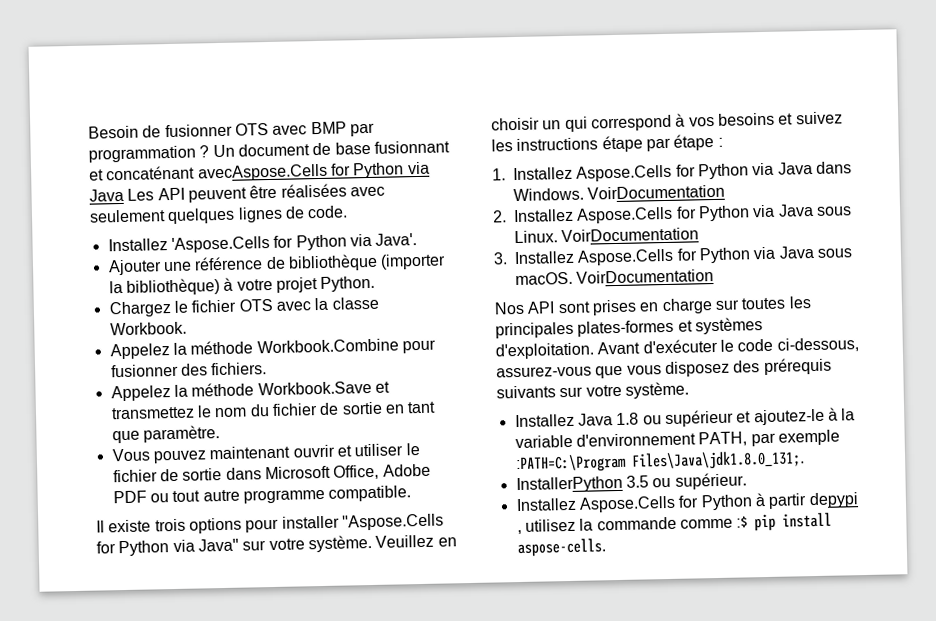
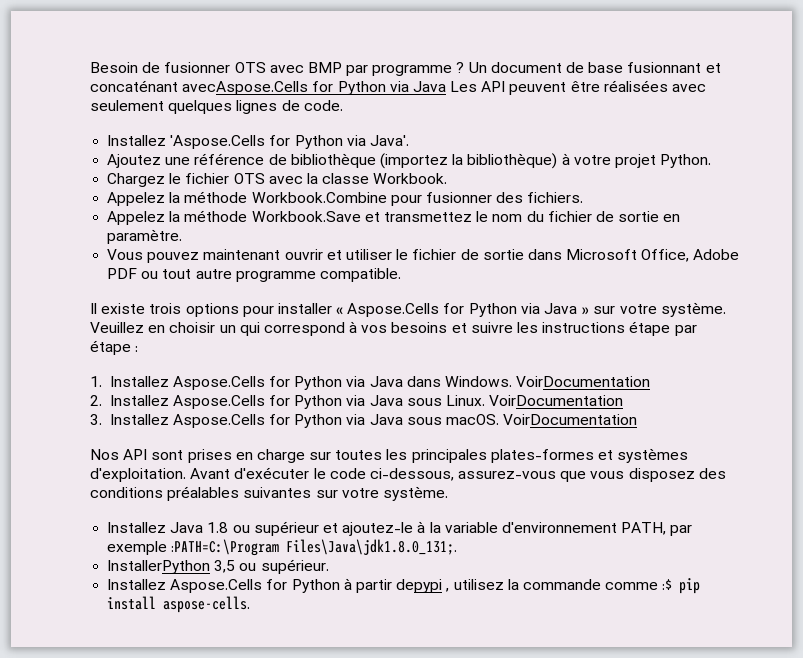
- Besoin de fusionner OTS avec BMP par programmation ?
+ Besoin de fusionner OTS avec BMP par programme ?
- Ajouter une référence de bibliothèque (importer la bibliothèque) à votre projet Python.
+ Ajoutez une référence de bibliothèque (importez la bibliothèque) à votre projet Python.
- Appelez la méthode Workbook.Save et transmettez le nom du fichier de sortie en tant que paramètre.
+ Appelez la méthode Workbook.Save et transmettez le nom du fichier de sortie en paramètre.
- Il existe trois options pour installer "Aspose.Cells for Python via Java" sur votre système.
+ Il existe trois options pour installer « Aspose.Cells for Python via Java » sur votre système.
- Veuillez en choisir un qui correspond à vos besoins et suivez les instructions étape par étape :
+ Veuillez en choisir un qui correspond à vos besoins et suivre les instructions étape par étape :
- Avant d'exécuter le code ci-dessous, assurez-vous que vous disposez des prérequis suivants sur votre système.
+ Avant d'exécuter le code ci-dessous, assurez-vous que vous disposez des conditions préalables suivantes sur votre système.
- InstallerPython 3.5 ou supérieur.
+ InstallerPython 3,5 ou supérieur.

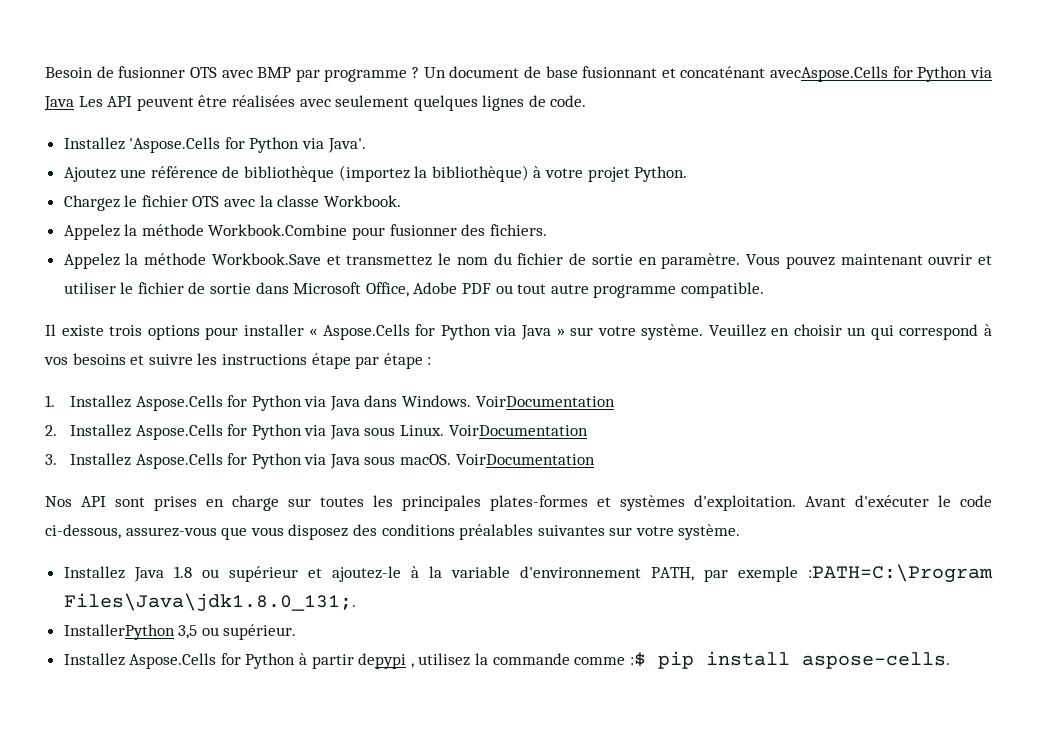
- Appelez la méthode Workbook.Save et transmettez le nom du fichier de sortie en paramètre.
- Vous pouvez maintenant ouvrir et utiliser le fichier de sortie dans Microsoft Office, Adobe PDF ou tout autre programme compatible.
+ Appelez la méthode Workbook.Save et transmettez le nom du fichier de sortie en paramètre. Vous pouvez maintenant ouvrir et utiliser le fichier de sortie dans Microsoft Office, Adobe PDF ou tout autre programme compatible.

